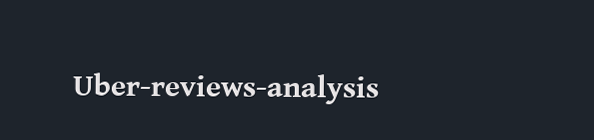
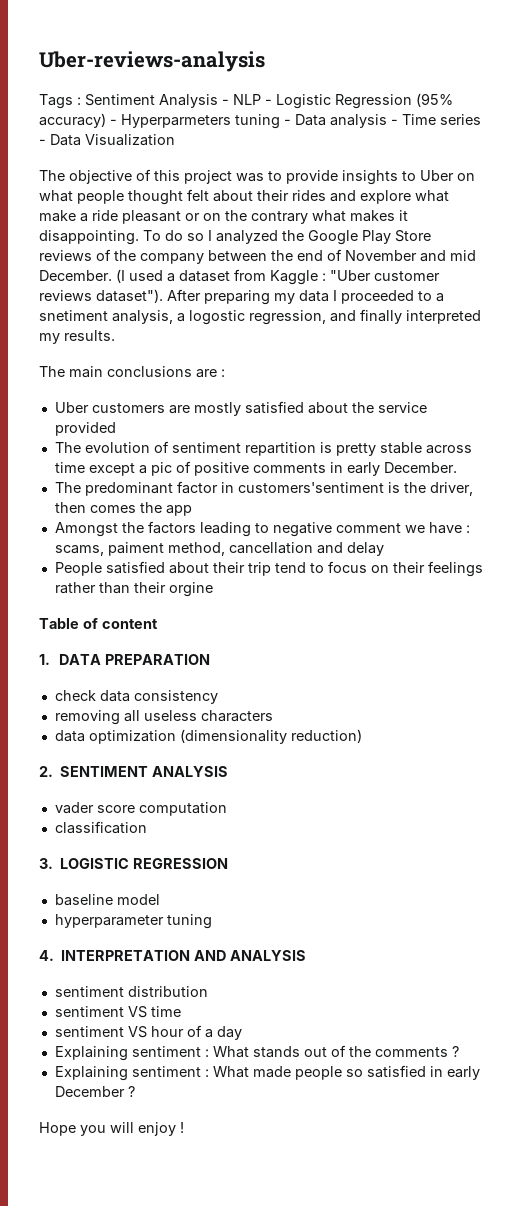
+ Tags : Sentiment Analysis - NLP - Logistic Regression (95% accuracy) - Hyperparmeters tuning - Data analysis - Time series - Data Visualization
+ The objective of this project was to provide insights to Uber on what people thought felt about their rides and explore what make a ride pleasant or on the contrary what makes it disappointing. To do so I analyzed the Google Play Store reviews of the company between the end of November and mid December. (I used a dataset from Kaggle : "Uber customer reviews dataset"). After preparing my data I proceeded to a snetiment analysis, a logostic regression, and finally interpreted my results.
+ The main conclusions are :
+ Uber customers are mostly satisfied about the service provided
+ The evolution of sentiment repartition is pretty stable across time except a pic of positive comments in early December.
+ The predominant factor in customers'sentiment is the driver, then comes the app
+ Amongst the factors leading to negative comment we have : scams, paiment method, cancellation and delay
+ People satisfied about their trip tend to focus on their feelings rather than their orgine
+ Table of content
+ 1. DATA PREPARATION
+ check data consistency
+ removing all useless characters
+ data optimization (dimensionality reduction)
+ 2. SENTIMENT ANALYSIS
+ vader score computation
+ classification
+ 3. LOGISTIC REGRESSION
+ baseline model
+ hyperparameter tuning
+ 4. INTERPRETATION AND ANALYSIS
+ sentiment distribution
+ sentiment VS time
+ sentiment VS hour of a day
+ Explaining sentiment : What stands out of the comments ?
+ Explaining sentiment : What made people so satisfied in early December ?
+ Hope you will enjoy !

